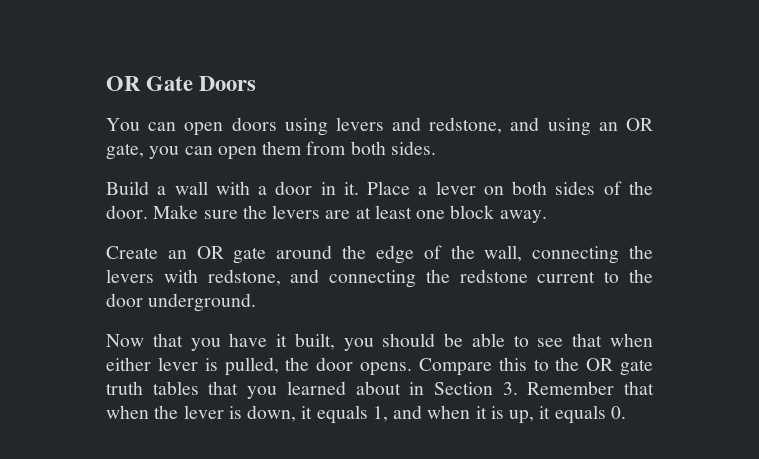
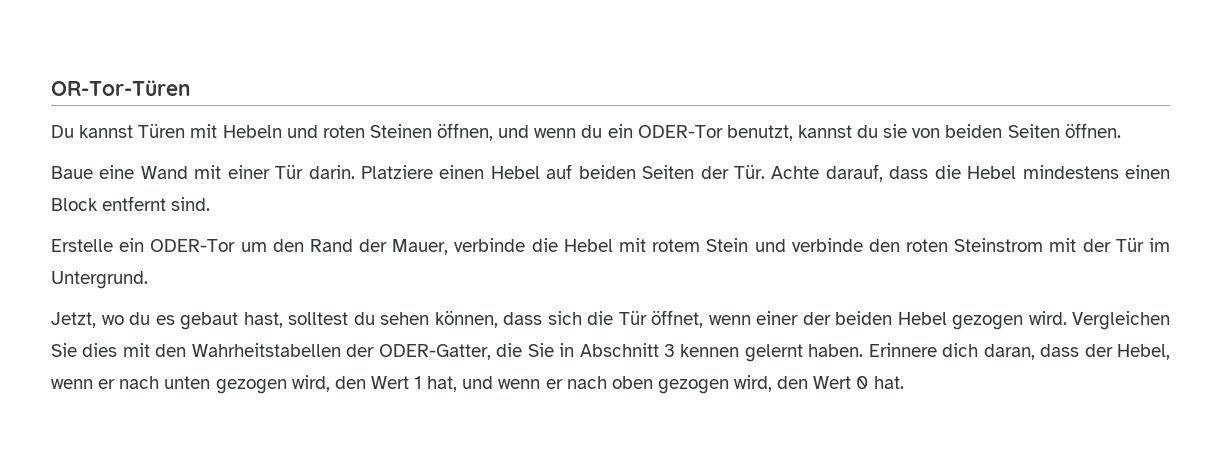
- OR Gate Doors
- You can open doors using levers and redstone, and using an OR gate, you can open them from both sides.
- Build a wall with a door in it. Place a lever on both sides of the door. Make sure the levers are at least one block away.
- Create an OR gate around the edge of the wall, connecting the levers with redstone, and connecting the redstone current to the door underground.
- Now that you have it built, you should be able to see that when either lever is pulled, the door opens. Compare this to the OR gate truth tables that you learned about in Section 3. Remember that when the lever is down, it equals 1, and when it is up, it equals 0.
+ OR-Tor-Türen
+ Du kannst Türen mit Hebeln und roten Steinen öffnen, und wenn du ein ODER-Tor benutzt, kannst du sie von beiden Seiten öffnen.
+ Baue eine Wand mit einer Tür darin. Platziere einen Hebel auf beiden Seiten der Tür. Achte darauf, dass die Hebel mindestens einen Block entfernt sind.
+ Erstelle ein ODER-Tor um den Rand der Mauer, verbinde die Hebel mit rotem Stein und verbinde den roten Steinstrom mit der Tür im Untergrund.
+ Jetzt, wo du es gebaut hast, solltest du sehen können, dass sich die Tür öffnet, wenn einer der beiden Hebel gezogen wird. Vergleichen Sie dies mit den Wahrheitstabellen der ODER-Gatter, die Sie in Abschnitt 3 kennen gelernt haben. Erinnere dich daran, dass der Hebel, wenn er nach unten gezogen wird, den Wert 1 hat, und wenn er nach oben gezogen wird, den Wert 0 hat.

